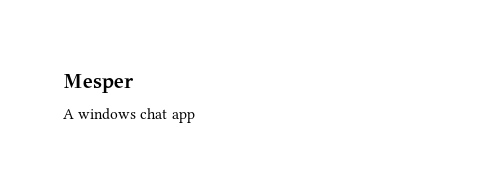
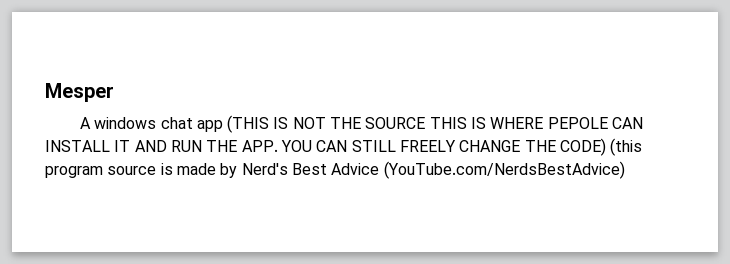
- A windows chat app
+ A windows chat app (THIS IS NOT THE SOURCE THIS IS WHERE PEPOLE CAN INSTALL IT AND RUN THE APP. YOU CAN STILL FREELY CHANGE THE CODE) (this program source is made by Nerd's Best Advice (YouTube.com/NerdsBestAdvice)

